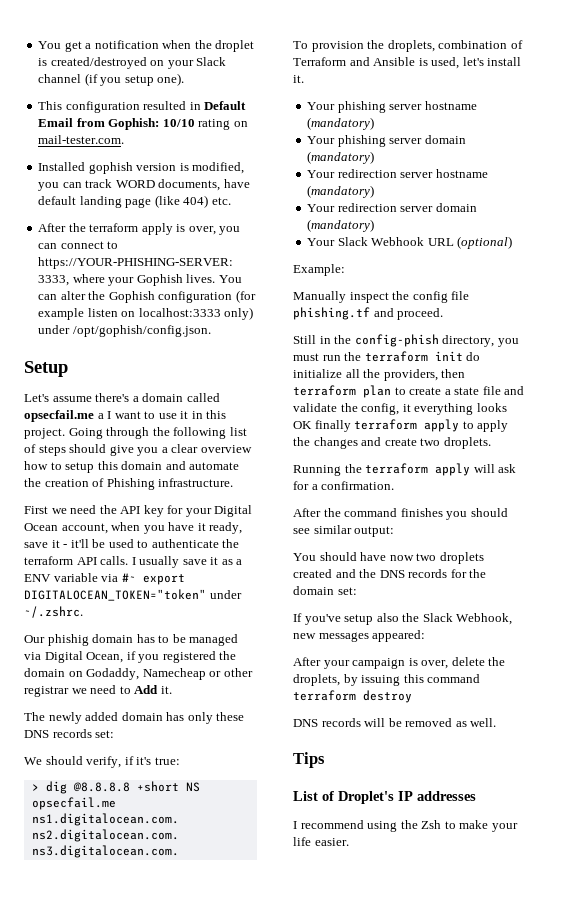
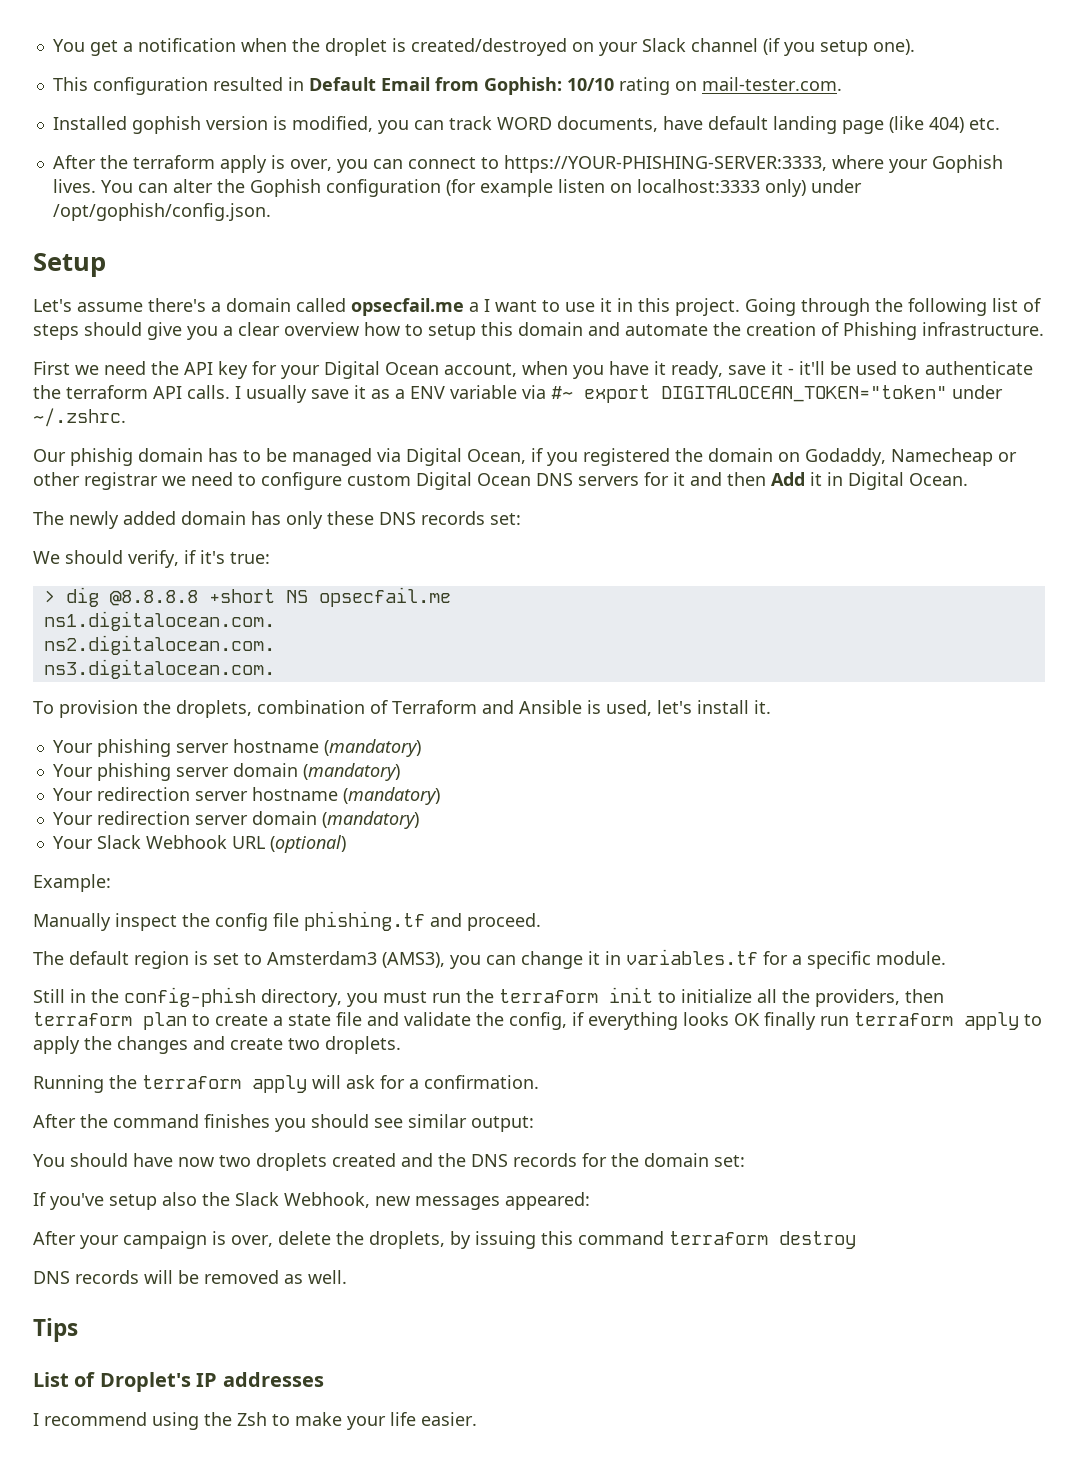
- Our phishig domain has to be managed via Digital Ocean, if you registered the domain on Godaddy, Namecheap or other registrar we need to Add it.
+ Our phishig domain has to be managed via Digital Ocean, if you registered the domain on Godaddy, Namecheap or other registrar we need to configure custom Digital Ocean DNS servers for it and then Add it in Digital Ocean.
+ The default region is set to Amsterdam3 (AMS3), you can change it in variables.tf for a specific module.
- Still in the config-phish directory, you must run the terraform init do initialize all the providers, then terraform plan to create a state file and validate the config, it everything looks OK finally terraform apply to apply the changes and create two droplets.
+ Still in the config-phish directory, you must run the terraform init to initialize all the providers, then terraform plan to create a state file and validate the config, if everything looks OK finally run terraform apply to apply the changes and create two droplets.

